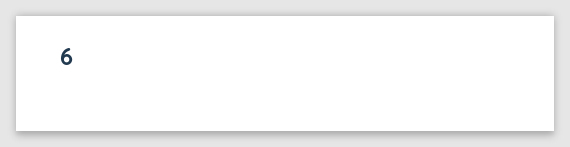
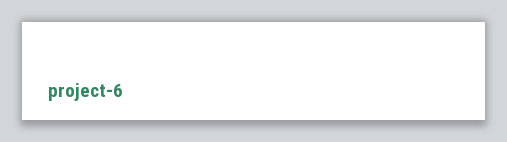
- 6
+ project-6

